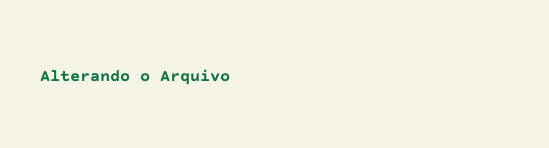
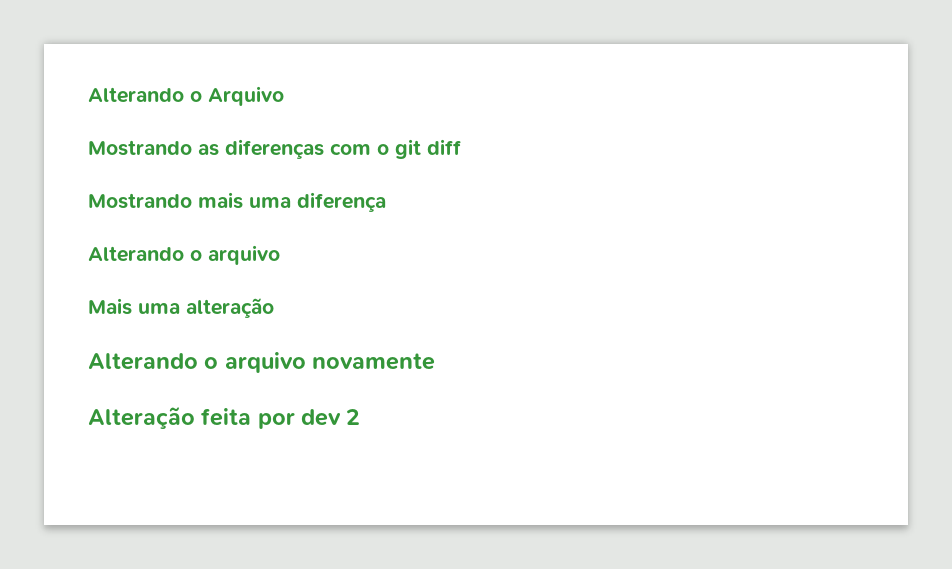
+ Mostrando as diferenças com o git diff
+ Mostrando mais uma diferença
+ Alterando o arquivo
+ Mais uma alteração
+ Alterando o arquivo novamente
+ Alteração feita por dev 2

